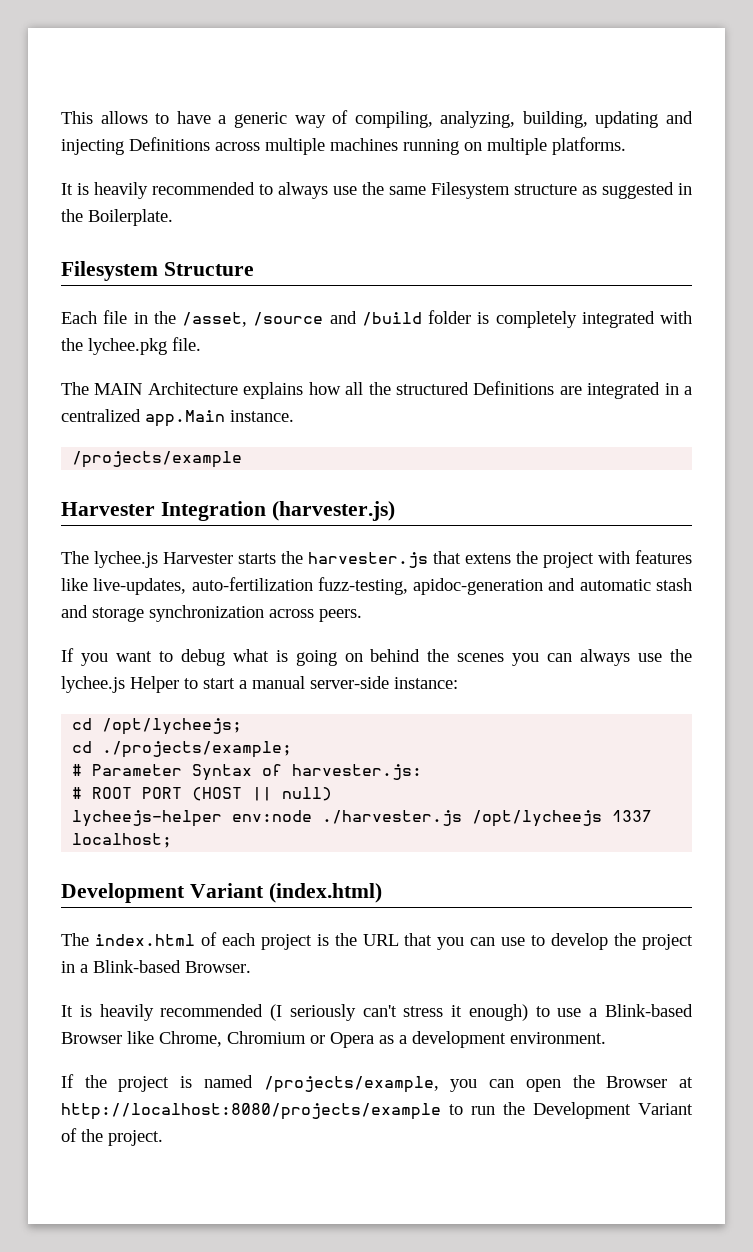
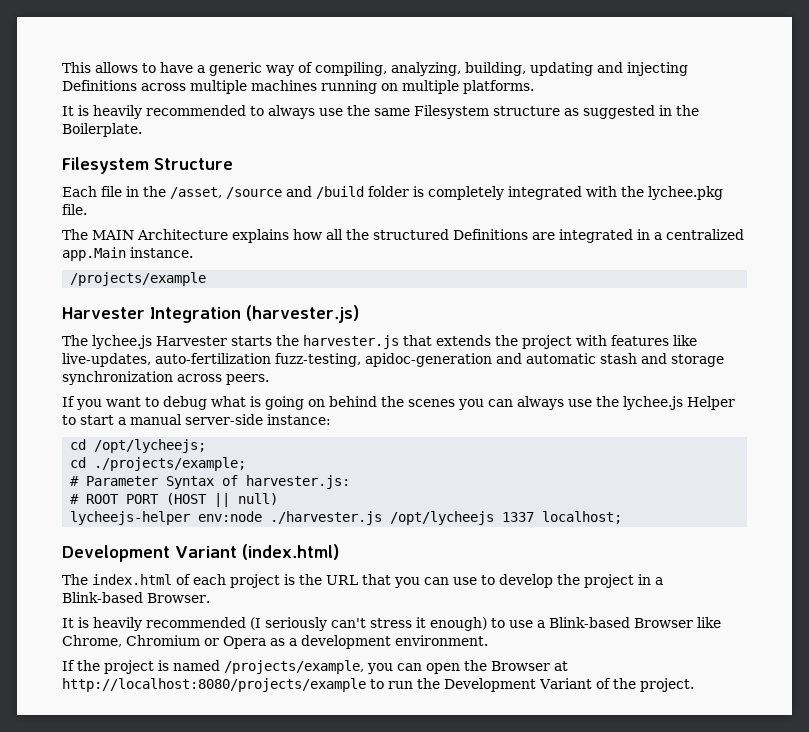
- The lychee.js Harvester starts the harvester.js that extens the project with features like live-updates, auto-fertilization fuzz-testing, apidoc-generation and automatic stash and storage synchronization across peers.
+ The lychee.js Harvester starts the harvester.js that extends the project with features like live-updates, auto-fertilization fuzz-testing, apidoc-generation and automatic stash and storage synchronization across peers.

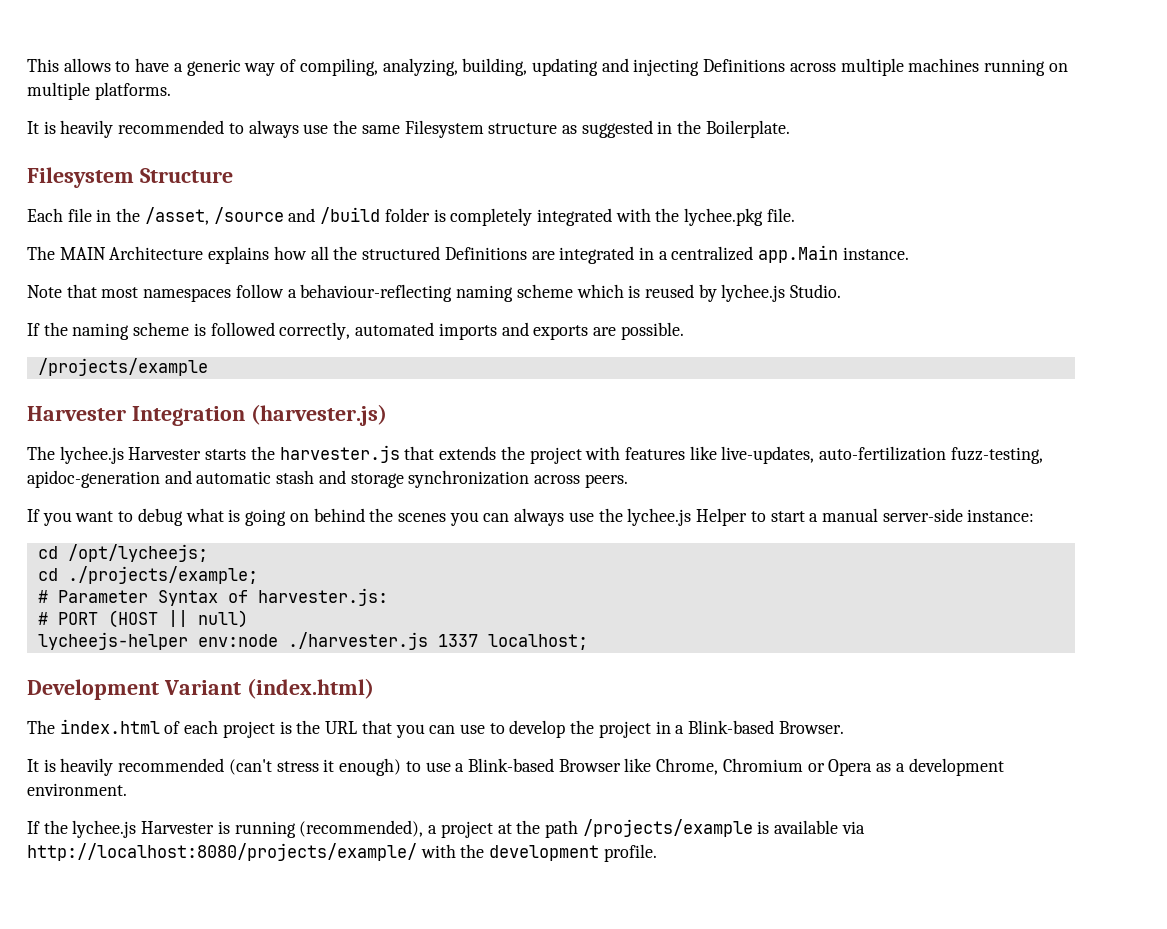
+ Note that most namespaces follow a behaviour-reflecting naming scheme which is reused by lychee.js Studio.
+ If the naming scheme is followed correctly, automated imports and exports are possible.
- # ROOT PORT (HOST || null)
+ # PORT (HOST || null)
- lycheejs-helper env:node ./harvester.js /opt/lycheejs 1337 localhost;
+ lycheejs-helper env:node ./harvester.js 1337 localhost;
- It is heavily recommended (I seriously can't stress it enough) to use a Blink-based Browser like Chrome, Chromium or Opera as a development environment.
+ It is heavily recommended (can't stress it enough) to use a Blink-based Browser like Chrome, Chromium or Opera as a development environment.
- If the project is named /projects/example, you can open the Browser at http://localhost:8080/projects/example to run the Development Variant of the project.
+ If the lychee.js Harvester is running (recommended), a project at the path /projects/example is available via http://localhost:8080/projects/example/ with the development profile.

